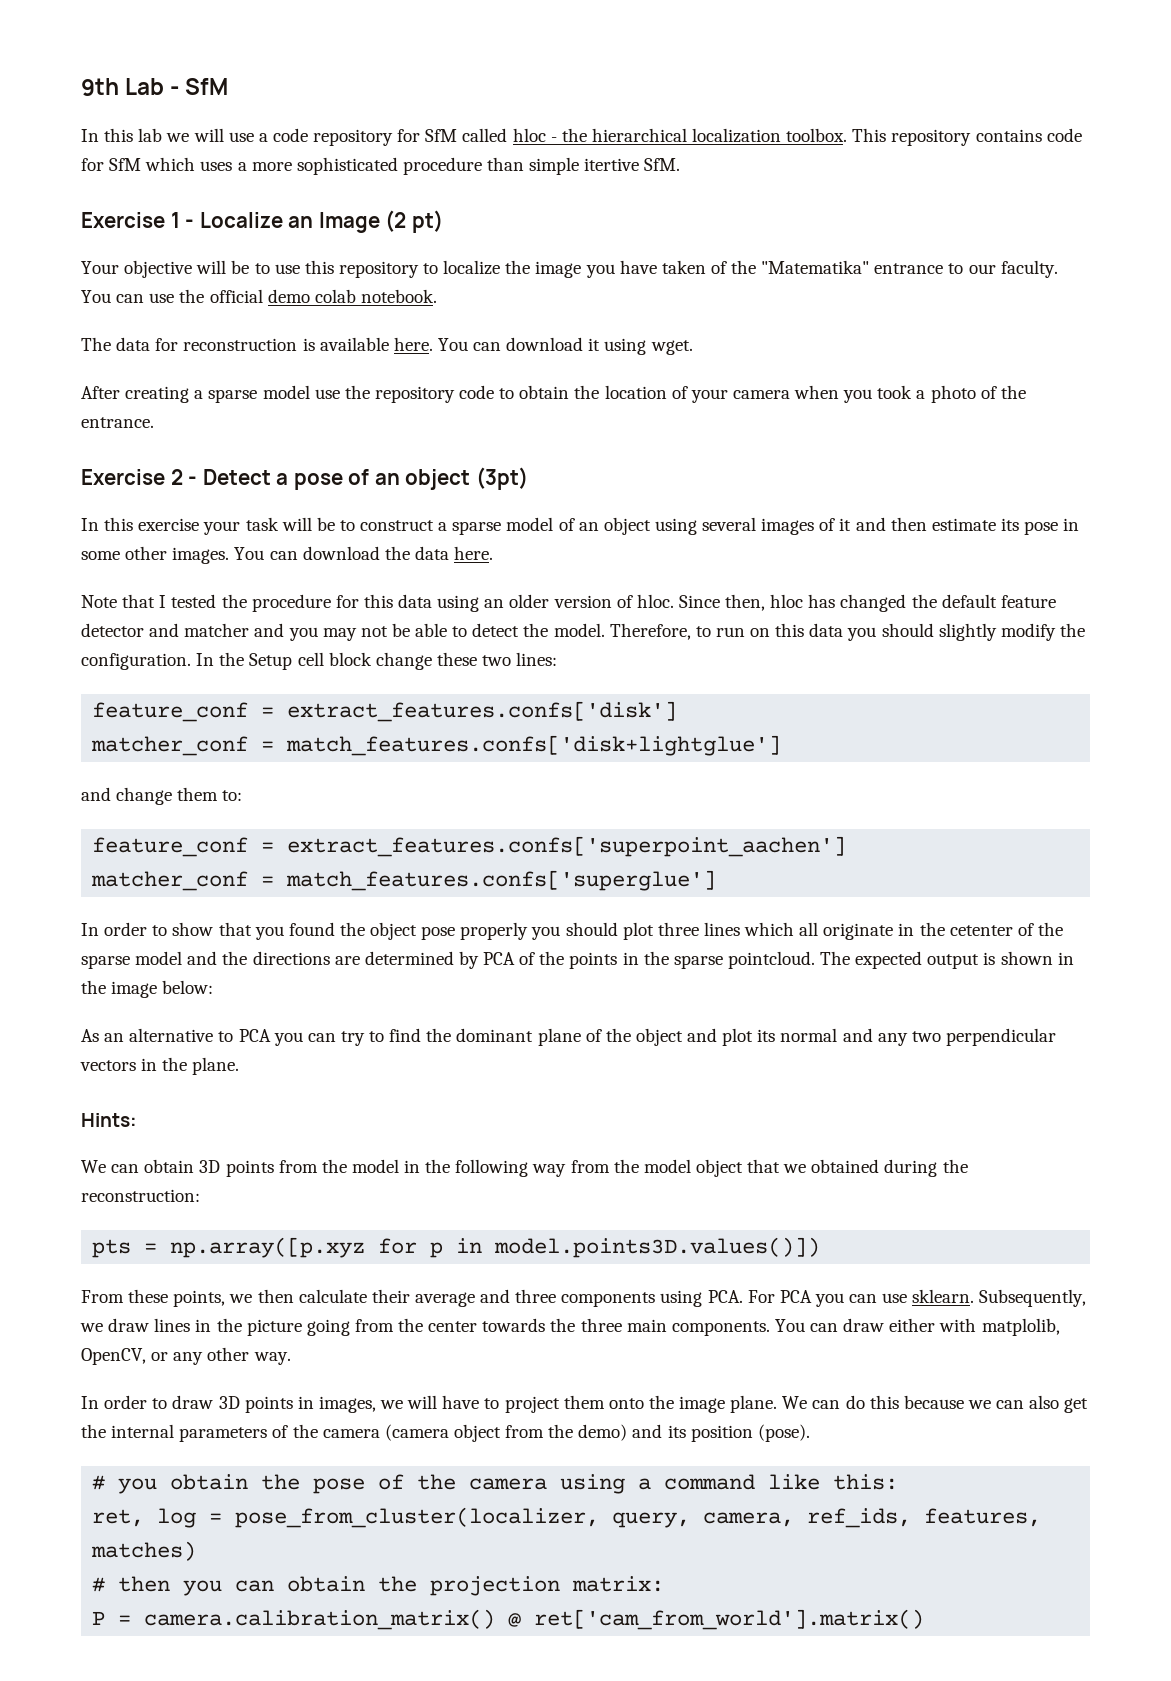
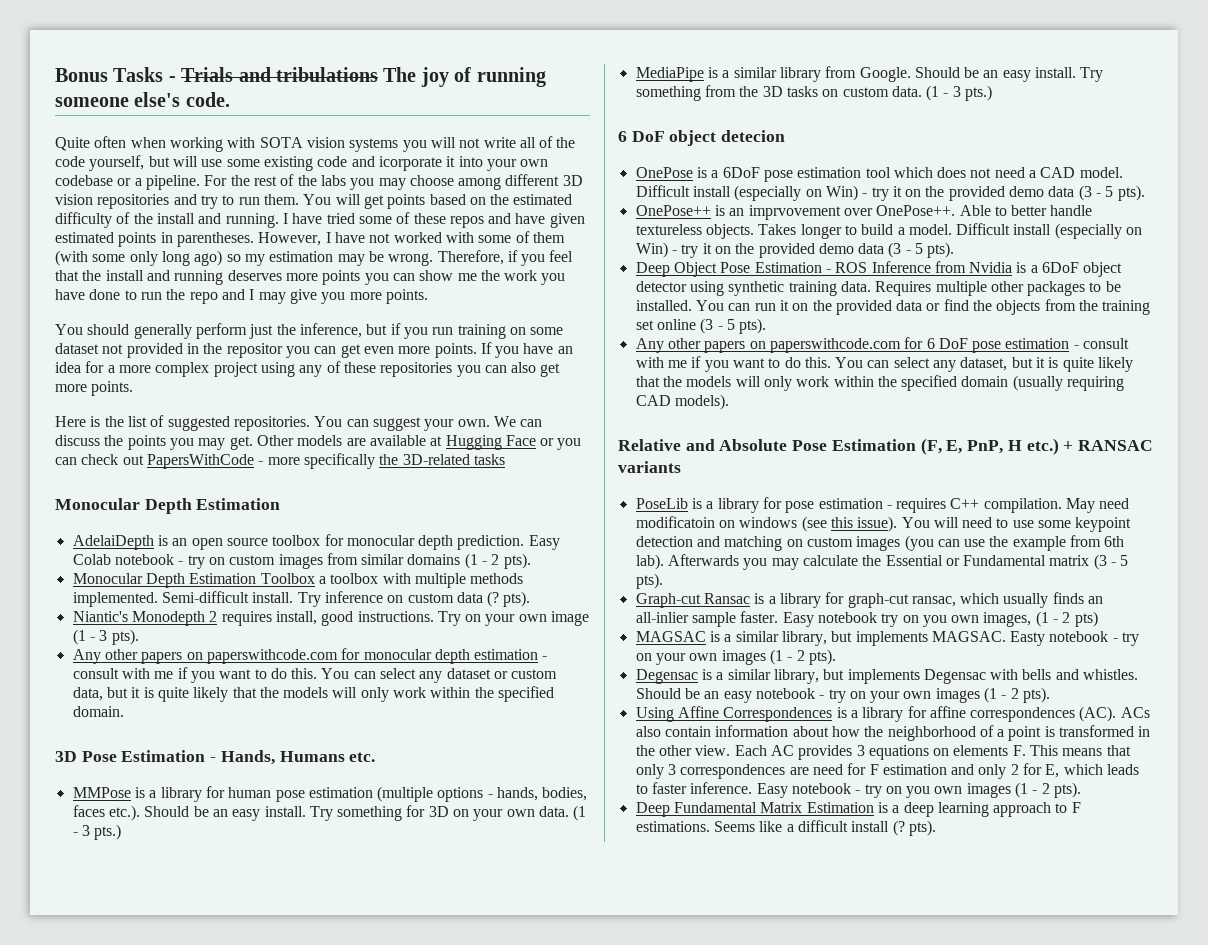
- 9th Lab - SfM
- In this lab we will use a code repository for SfM called hloc - the hierarchical localization toolbox. This repository contains code for SfM which uses a more sophisticated procedure than simple itertive SfM.
- Exercise 1 - Localize an Image (2 pt)
- Your objective will be to use this repository to localize the image you have taken of the "Matematika" entrance to our faculty. You can use the official demo colab notebook.
- The data for reconstruction is available here. You can download it using wget.
- After creating a sparse model use the repository code to obtain the location of your camera when you took a photo of the entrance.
- Exercise 2 - Detect a pose of an object (3pt)
- In this exercise your task will be to construct a sparse model of an object using several images of it and then estimate its pose in some other images. You can download the data here.
- Note that I tested the procedure for this data using an older version of hloc. Since then, hloc has changed the default feature detector and matcher and you may not be able to detect the model. Therefore, to run on this data you should slightly modify the configuration. In the Setup cell block change these two lines:
- feature_conf = extract_features.confs['disk']
- matcher_conf = match_features.confs['disk+lightglue']
- and change them to:
- feature_conf = extract_features.confs['superpoint_aachen']
- matcher_conf = match_features.confs['superglue']
- In order to show that you found the object pose properly you should plot three lines which all originate in the cetenter of the sparse model and the directions are determined by PCA of the points in the sparse pointcloud. The expected output is shown in the image below:
- As an alternative to PCA you can try to find the dominant plane of the object and plot its normal and any two perpendicular vectors in the plane.
- Hints:
- We can obtain 3D points from the model in the following way from the model object that we obtained during the reconstruction:
- pts = np.array([p.xyz for p in model.points3D.values()])
- From these points, we then calculate their average and three components using PCA. For PCA you can use sklearn. Subsequently, we draw lines in the picture going from the center towards the three main components. You can draw either with matplolib, OpenCV, or any other way.
- In order to draw 3D points in images, we will have to project them onto the image plane. We can do this because we can also get the internal parameters of the camera (camera object from the demo) and its position (pose).
- # you obtain the pose of the camera using a command like this:
- ret, log = pose_from_cluster(localizer, query, camera, ref_ids, features, matches)
- # then you can obtain the projection matrix:
- P = camera.calibration_matrix() @ ret['cam_from_world'].matrix()
+ Bonus Tasks - Trials and tribulations The joy of running someone else's code.
+ Quite often when working with SOTA vision systems you will not write all of the code yourself, but will use some existing code and icorporate it into your own codebase or a pipeline. For the rest of the labs you may choose among different 3D vision repositories and try to run them. You will get points based on the estimated difficulty of the install and running. I have tried some of these repos and have given estimated points in parentheses. However, I have not worked with some of them (with some only long ago) so my estimation may be wrong. Therefore, if you feel that the install and running deserves more points you can show me the work you have done to run the repo and I may give you more points.
+ You should generally perform just the inference, but if you run training on some dataset not provided in the repositor you can get even more points. If you have an idea for a more complex project using any of these repositories you can also get more points.
+ Here is the list of suggested repositories. You can suggest your own. We can discuss the points you may get. Other models are available at Hugging Face or you can check out PapersWithCode - more specifically the 3D-related tasks
+ Monocular Depth Estimation
+ AdelaiDepth is an open source toolbox for monocular depth prediction. Easy Colab notebook - try on custom images from similar domains (1 - 2 pts).
+ Monocular Depth Estimation Toolbox a toolbox with multiple methods implemented. Semi-difficult install. Try inference on custom data (? pts).
+ Niantic's Monodepth 2 requires install, good instructions. Try on your own image (1 - 3 pts).
+ Any other papers on paperswithcode.com for monocular depth estimation - consult with me if you want to do this. You can select any dataset or custom data, but it is quite likely that the models will only work within the specified domain.
+ 3D Pose Estimation - Hands, Humans etc.
+ MMPose is a library for human pose estimation (multiple options - hands, bodies, faces etc.). Should be an easy install. Try something for 3D on your own data. (1 - 3 pts.)
+ MediaPipe is a similar library from Google. Should be an easy install. Try something from the 3D tasks on custom data. (1 - 3 pts.)
+ 6 DoF object detecion
+ OnePose is a 6DoF pose estimation tool which does not need a CAD model. Difficult install (especially on Win) - try it on the provided demo data (3 - 5 pts).
+ OnePose++ is an imprvovement over OnePose++. Able to better handle textureless objects. Takes longer to build a model. Difficult install (especially on Win) - try it on the provided demo data (3 - 5 pts).
+ Deep Object Pose Estimation - ROS Inference from Nvidia is a 6DoF object detector using synthetic training data. Requires multiple other packages to be installed. You can run it on the provided data or find the objects from the training set online (3 - 5 pts).
+ Any other papers on paperswithcode.com for 6 DoF pose estimation - consult with me if you want to do this. You can select any dataset, but it is quite likely that the models will only work within the specified domain (usually requiring CAD models).
+ Relative and Absolute Pose Estimation (F, E, PnP, H etc.) + RANSAC variants
+ PoseLib is a library for pose estimation - requires C++ compilation. May need modificatoin on windows (see this issue). You will need to use some keypoint detection and matching on custom images (you can use the example from 6th lab). Afterwards you may calculate the Essential or Fundamental matrix (3 - 5 pts).
+ Graph-cut Ransac is a library for graph-cut ransac, which usually finds an all-inlier sample faster. Easy notebook try on you own images, (1 - 2 pts)
+ MAGSAC is a similar library, but implements MAGSAC. Easty notebook - try on your own images (1 - 2 pts).
+ Degensac is a similar library, but implements Degensac with bells and whistles. Should be an easy notebook - try on your own images (1 - 2 pts).
+ Using Affine Correspondences is a library for affine correspondences (AC). ACs also contain information about how the neighborhood of a point is transformed in the other view. Each AC provides 3 equations on elements F. This means that only 3 correspondences are need for F estimation and only 2 for E, which leads to faster inference. Easy notebook - try on you own images (1 - 2 pts).
+ Deep Fundamental Matrix Estimation is a deep learning approach to F estimations. Seems like a difficult install (? pts).

